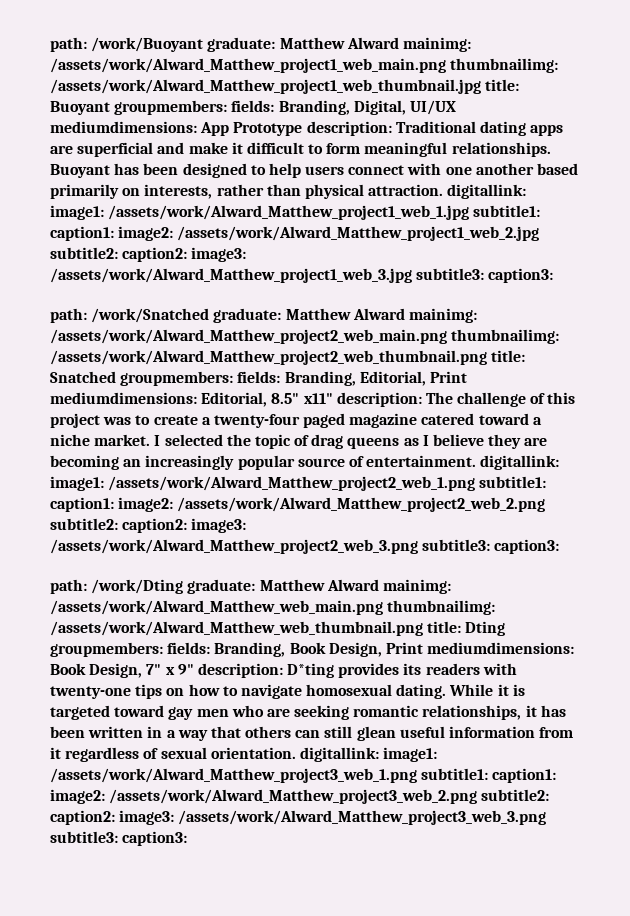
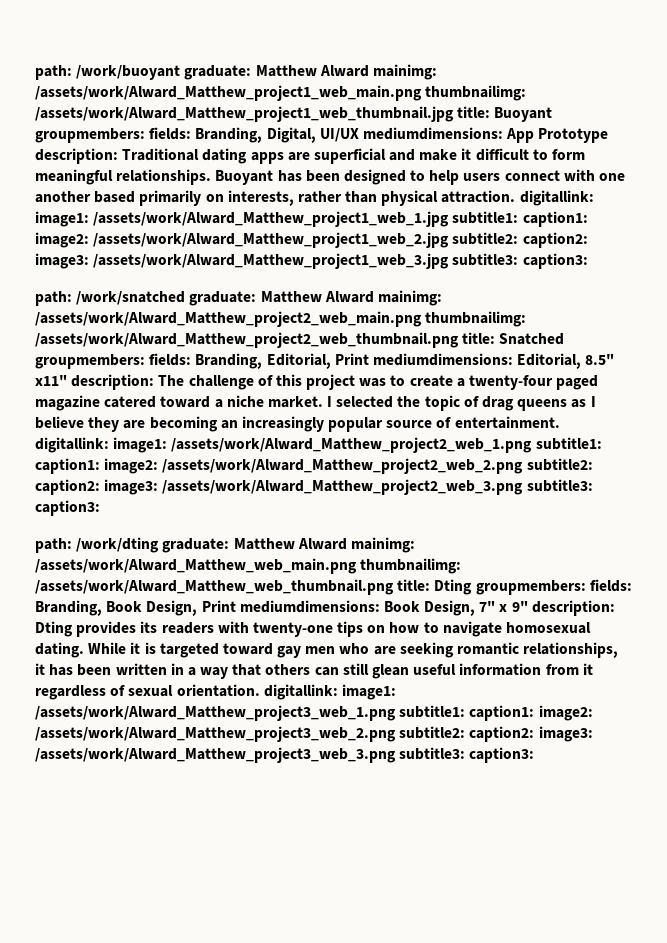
- path: /work/Buoyant graduate: Matthew Alward mainimg: /assets/work/Alward_Matthew_project1_web_main.png thumbnailimg: /assets/work/Alward_Matthew_project1_web_thumbnail.jpg title: Buoyant groupmembers: fields: Branding, Digital, UI/UX mediumdimensions: App Prototype description: Traditional dating apps are superficial and make it difficult to form meaningful relationships.
+ path: /work/buoyant graduate: Matthew Alward mainimg: /assets/work/Alward_Matthew_project1_web_main.png thumbnailimg: /assets/work/Alward_Matthew_project1_web_thumbnail.jpg title: Buoyant groupmembers: fields: Branding, Digital, UI/UX mediumdimensions: App Prototype description: Traditional dating apps are superficial and make it difficult to form meaningful relationships.
- path: /work/Snatched graduate: Matthew Alward mainimg: /assets/work/Alward_Matthew_project2_web_main.png thumbnailimg: /assets/work/Alward_Matthew_project2_web_thumbnail.png title: Snatched groupmembers: fields: Branding, Editorial, Print mediumdimensions: Editorial, 8.5" x11" description: The challenge of this project was to create a twenty-four paged magazine catered toward a niche market.
+ path: /work/snatched graduate: Matthew Alward mainimg: /assets/work/Alward_Matthew_project2_web_main.png thumbnailimg: /assets/work/Alward_Matthew_project2_web_thumbnail.png title: Snatched groupmembers: fields: Branding, Editorial, Print mediumdimensions: Editorial, 8.5" x11" description: The challenge of this project was to create a twenty-four paged magazine catered toward a niche market.
- path: /work/Dting graduate: Matthew Alward mainimg: /assets/work/Alward_Matthew_web_main.png thumbnailimg: /assets/work/Alward_Matthew_web_thumbnail.png title: Dting groupmembers: fields: Branding, Book Design, Print mediumdimensions: Book Design, 7" x 9" description: D*ting provides its readers with twenty-one tips on how to navigate homosexual dating.
+ path: /work/dting graduate: Matthew Alward mainimg: /assets/work/Alward_Matthew_web_main.png thumbnailimg: /assets/work/Alward_Matthew_web_thumbnail.png title: Dting groupmembers: fields: Branding, Book Design, Print mediumdimensions: Book Design, 7" x 9" description: Dting provides its readers with twenty-one tips on how to navigate homosexual dating.

